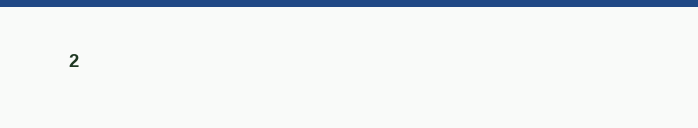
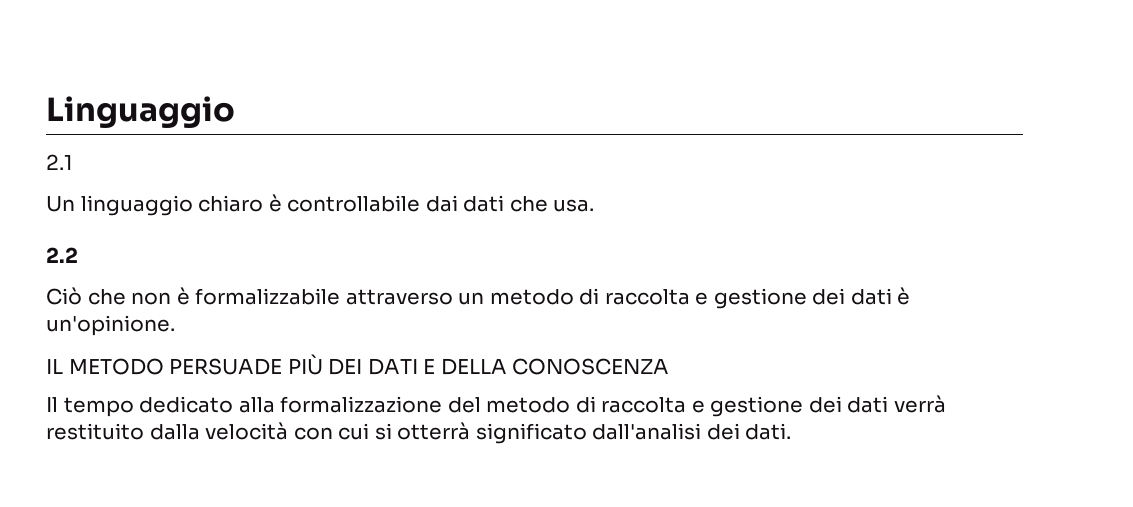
- 2
+ Linguaggio
+ 2.1
+ Un linguaggio chiaro è controllabile dai dati che usa.
+ 2.2
+ Ciò che non è formalizzabile attraverso un metodo di raccolta e gestione dei dati è un'opinione.
+ IL METODO PERSUADE PIÙ DEI DATI E DELLA CONOSCENZA
+ Il tempo dedicato alla formalizzazione del metodo di raccolta e gestione dei dati verrà restituito dalla velocità con cui si otterrà significato dall'analisi dei dati.

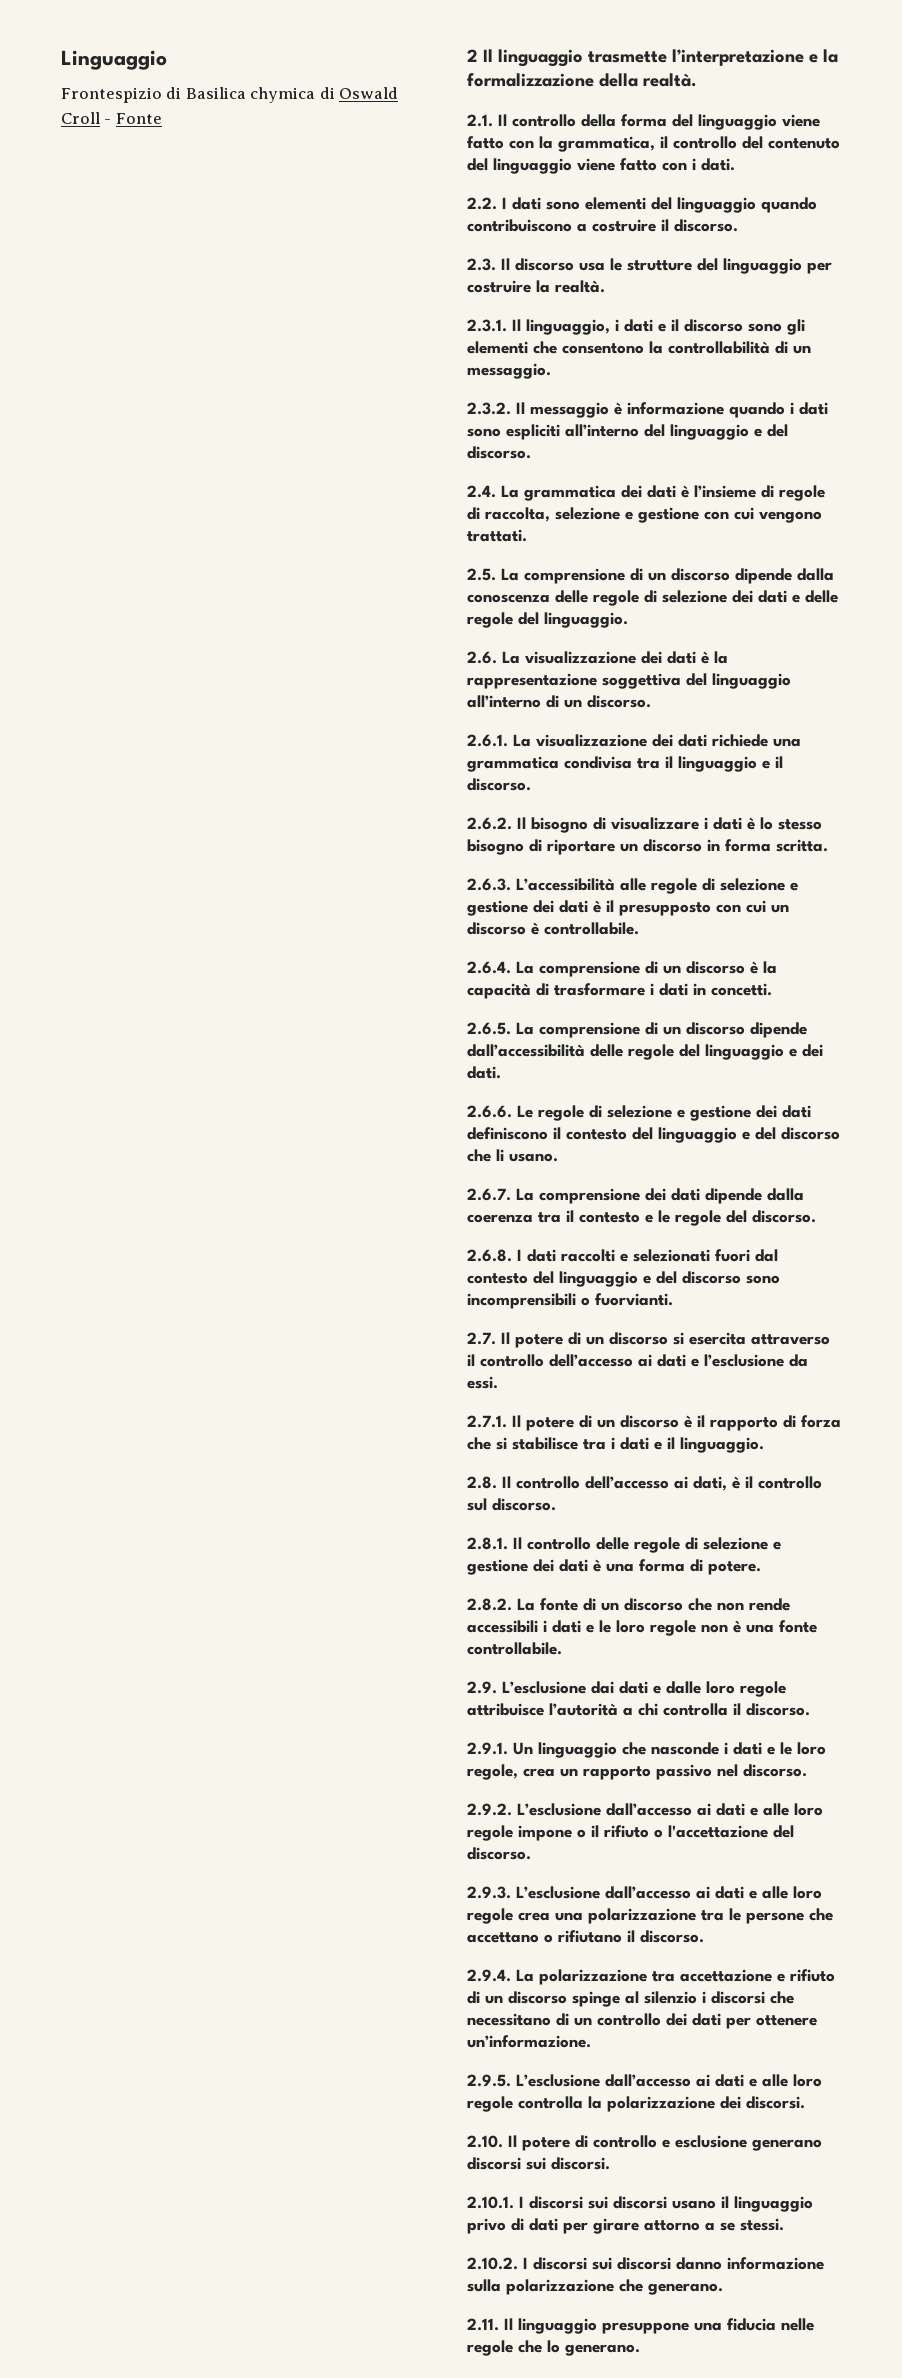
- 2.1
- Un linguaggio chiaro è controllabile dai dati che usa.
- 2.2
- Ciò che non è formalizzabile attraverso un metodo di raccolta e gestione dei dati è un'opinione.
- IL METODO PERSUADE PIÙ DEI DATI E DELLA CONOSCENZA
- Il tempo dedicato alla formalizzazione del metodo di raccolta e gestione dei dati verrà restituito dalla velocità con cui si otterrà significato dall'analisi dei dati.
+ Frontespizio di Basilica chymica di Oswald Croll - Fonte
+ 2 Il linguaggio trasmette l’interpretazione e la formalizzazione della realtà.
+ 2.1. Il controllo della forma del linguaggio viene fatto con la grammatica, il controllo del contenuto del linguaggio viene fatto con i dati.
+ 2.2. I dati sono elementi del linguaggio quando contribuiscono a costruire il discorso.
+ 2.3. Il discorso usa le strutture del linguaggio per costruire la realtà.
+ 2.3.1. Il linguaggio, i dati e il discorso sono gli elementi che consentono la controllabilità di un messaggio.
+ 2.3.2. Il messaggio è informazione quando i dati sono espliciti all’interno del linguaggio e del discorso.
+ 2.4. La grammatica dei dati è l’insieme di regole di raccolta, selezione e gestione con cui vengono trattati.
+ 2.5. La comprensione di un discorso dipende dalla conoscenza delle regole di selezione dei dati e delle regole del linguaggio.
+ 2.6. La visualizzazione dei dati è la rappresentazione soggettiva del linguaggio all’interno di un discorso.
+ 2.6.1. La visualizzazione dei dati richiede una grammatica condivisa tra il linguaggio e il discorso.
+ 2.6.2. Il bisogno di visualizzare i dati è lo stesso bisogno di riportare un discorso in forma scritta.
+ 2.6.3. L’accessibilità alle regole di selezione e gestione dei dati è il presupposto con cui un discorso è controllabile.
+ 2.6.4. La comprensione di un discorso è la capacità di trasformare i dati in concetti.
+ 2.6.5. La comprensione di un discorso dipende dall’accessibilità delle regole del linguaggio e dei dati.
+ 2.6.6. Le regole di selezione e gestione dei dati definiscono il contesto del linguaggio e del discorso che li usano.
+ 2.6.7. La comprensione dei dati dipende dalla coerenza tra il contesto e le regole del discorso.
+ 2.6.8. I dati raccolti e selezionati fuori dal contesto del linguaggio e del discorso sono incomprensibili o fuorvianti.
+ 2.7. Il potere di un discorso si esercita attraverso il controllo dell’accesso ai dati e l’esclusione da essi.
+ 2.7.1. Il potere di un discorso è il rapporto di forza che si stabilisce tra i dati e il linguaggio.
+ 2.8. Il controllo dell’accesso ai dati, è il controllo sul discorso.
+ 2.8.1. Il controllo delle regole di selezione e gestione dei dati è una forma di potere.
+ 2.8.2. La fonte di un discorso che non rende accessibili i dati e le loro regole non è una fonte controllabile.
+ 2.9. L’esclusione dai dati e dalle loro regole attribuisce l’autorità a chi controlla il discorso.
+ 2.9.1. Un linguaggio che nasconde i dati e le loro regole, crea un rapporto passivo nel discorso.
+ 2.9.2. L’esclusione dall’accesso ai dati e alle loro regole impone o il rifiuto o l'accettazione del discorso.
+ 2.9.3. L’esclusione dall’accesso ai dati e alle loro regole crea una polarizzazione tra le persone che accettano o rifiutano il discorso.
+ 2.9.4. La polarizzazione tra accettazione e rifiuto di un discorso spinge al silenzio i discorsi che necessitano di un controllo dei dati per ottenere un’informazione.
+ 2.9.5. L’esclusione dall’accesso ai dati e alle loro regole controlla la polarizzazione dei discorsi.
+ 2.10. Il potere di controllo e esclusione generano discorsi sui discorsi.
+ 2.10.1. I discorsi sui discorsi usano il linguaggio privo di dati per girare attorno a se stessi.
+ 2.10.2. I discorsi sui discorsi danno informazione sulla polarizzazione che generano.
+ 2.11. Il linguaggio presuppone una fiducia nelle regole che lo generano.

